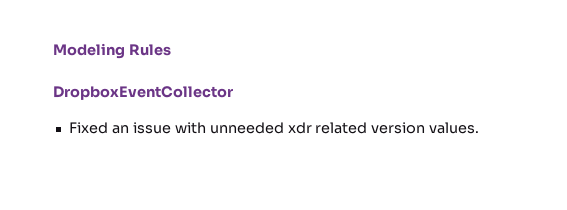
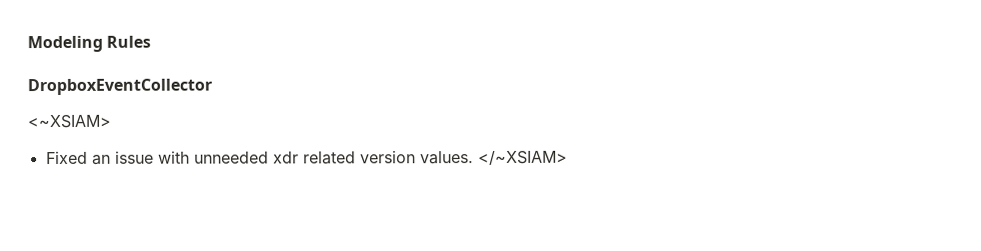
+ <~XSIAM>
+ </~XSIAM>

